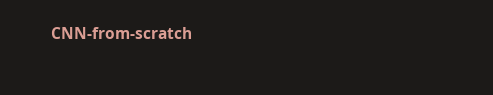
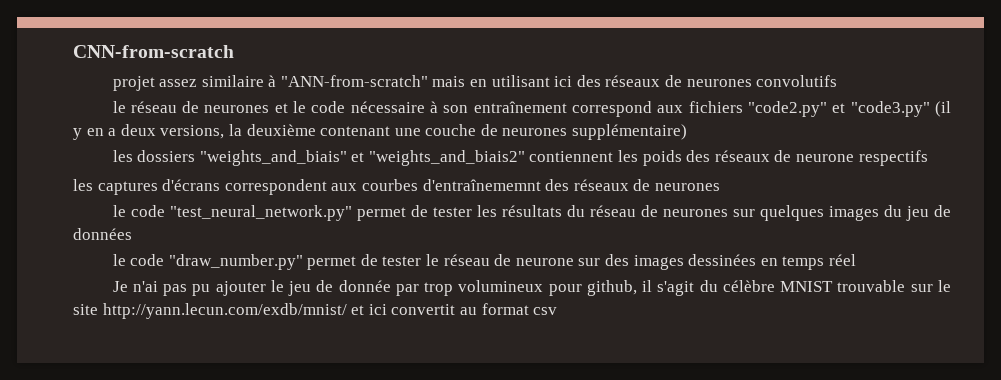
+ projet assez similaire à "ANN-from-scratch" mais en utilisant ici des réseaux de neurones convolutifs
+ le réseau de neurones et le code nécessaire à son entraînement correspond aux fichiers "code2.py" et "code3.py" (il y en a deux versions, la deuxième contenant une couche de neurones supplémentaire)
+ les dossiers "weights_and_biais" et "weights_and_biais2" contiennent les poids des réseaux de neurone respectifs
+ les captures d'écrans correspondent aux courbes d'entraînememnt des réseaux de neurones
+ le code "test_neural_network.py" permet de tester les résultats du réseau de neurones sur quelques images du jeu de données
+ le code "draw_number.py" permet de tester le réseau de neurone sur des images dessinées en temps réel
+ Je n'ai pas pu ajouter le jeu de donnée par trop volumineux pour github, il s'agit du célèbre MNIST trouvable sur le site http://yann.lecun.com/exdb/mnist/ et ici convertit au format csv

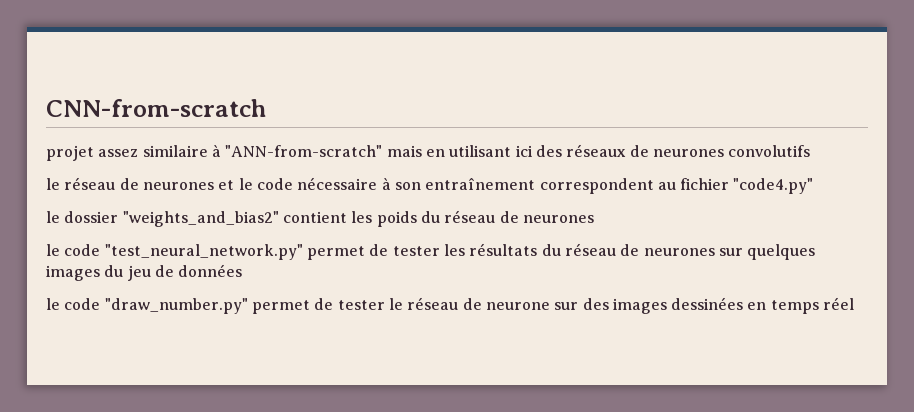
- le réseau de neurones et le code nécessaire à son entraînement correspond aux fichiers "code2.py" et "code3.py" (il y en a deux versions, la deuxième contenant une couche de neurones supplémentaire)
- les dossiers "weights_and_biais" et "weights_and_biais2" contiennent les poids des réseaux de neurone respectifs
- les captures d'écrans correspondent aux courbes d'entraînememnt des réseaux de neurones
+ le réseau de neurones et le code nécessaire à son entraînement correspondent au fichier "code4.py"
+ le dossier "weights_and_bias2" contient les poids du réseau de neurones
- Je n'ai pas pu ajouter le jeu de donnée par trop volumineux pour github, il s'agit du célèbre MNIST trouvable sur le site http://yann.lecun.com/exdb/mnist/ et ici convertit au format csv

